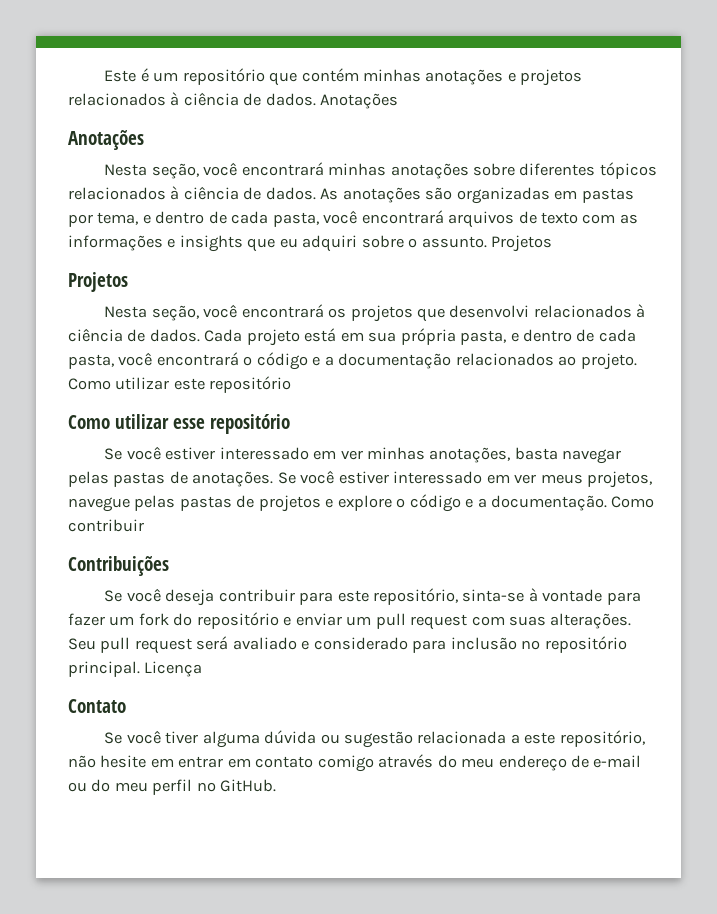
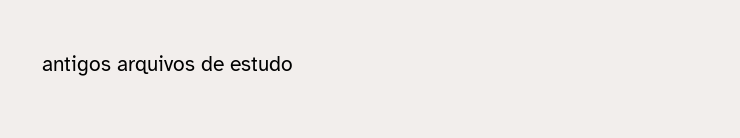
- Este é um repositório que contém minhas anotações e projetos relacionados à ciência de dados. Anotações
- Anotações
- Nesta seção, você encontrará minhas anotações sobre diferentes tópicos relacionados à ciência de dados. As anotações são organizadas em pastas por tema, e dentro de cada pasta, você encontrará arquivos de texto com as informações e insights que eu adquiri sobre o assunto. Projetos
- Projetos
- Nesta seção, você encontrará os projetos que desenvolvi relacionados à ciência de dados. Cada projeto está em sua própria pasta, e dentro de cada pasta, você encontrará o código e a documentação relacionados ao projeto. Como utilizar este repositório
- Como utilizar esse repositório
- Se você estiver interessado em ver minhas anotações, basta navegar pelas pastas de anotações. Se você estiver interessado em ver meus projetos, navegue pelas pastas de projetos e explore o código e a documentação. Como contribuir
- Contribuições
- Se você deseja contribuir para este repositório, sinta-se à vontade para fazer um fork do repositório e enviar um pull request com suas alterações. Seu pull request será avaliado e considerado para inclusão no repositório principal. Licença
- Contato
- Se você tiver alguma dúvida ou sugestão relacionada a este repositório, não hesite em entrar em contato comigo através do meu endereço de e-mail ou do meu perfil no GitHub.
+ antigos arquivos de estudo

